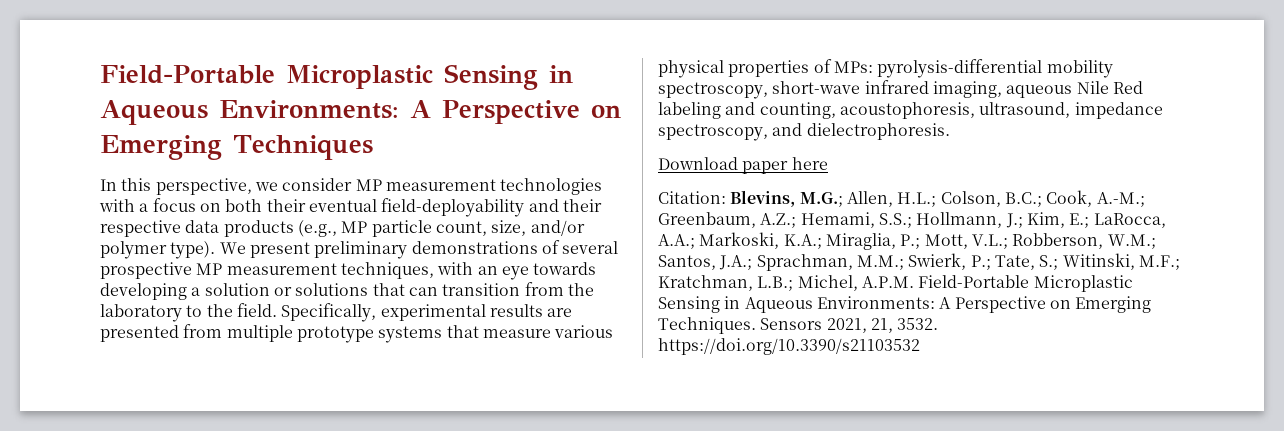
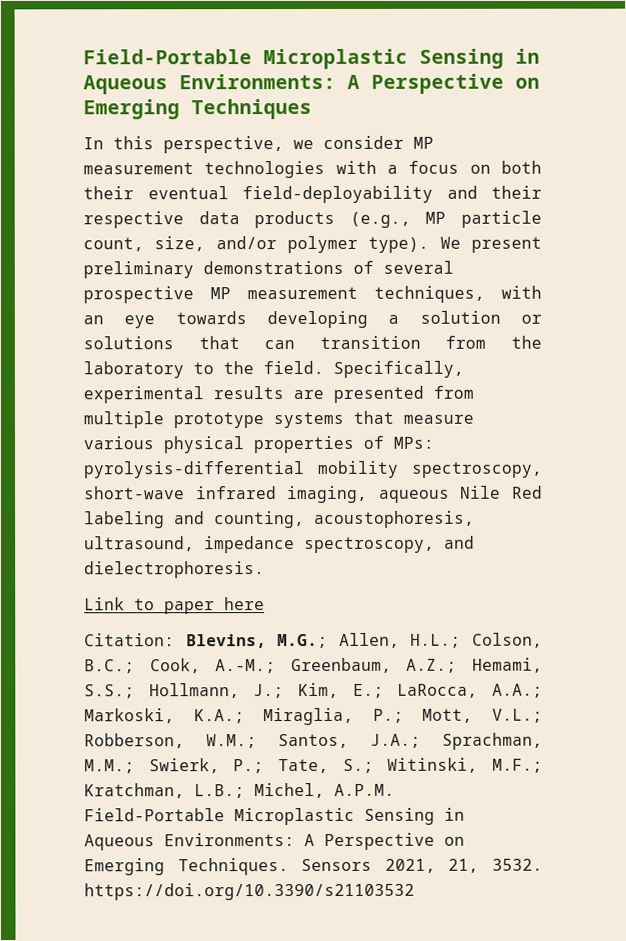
- Download paper here
+ Link to paper here

